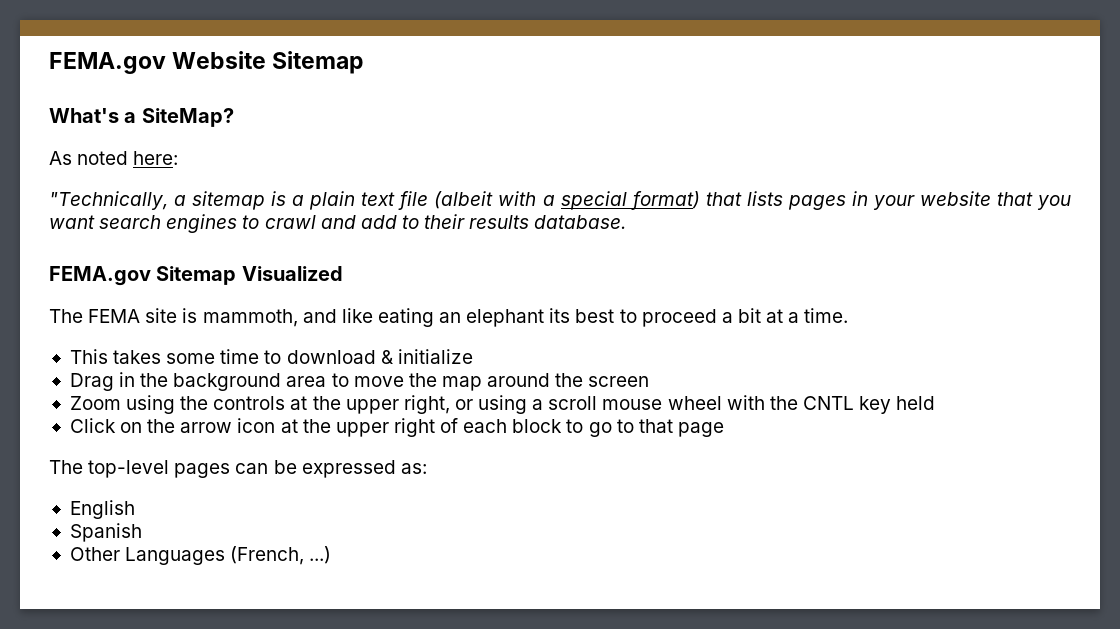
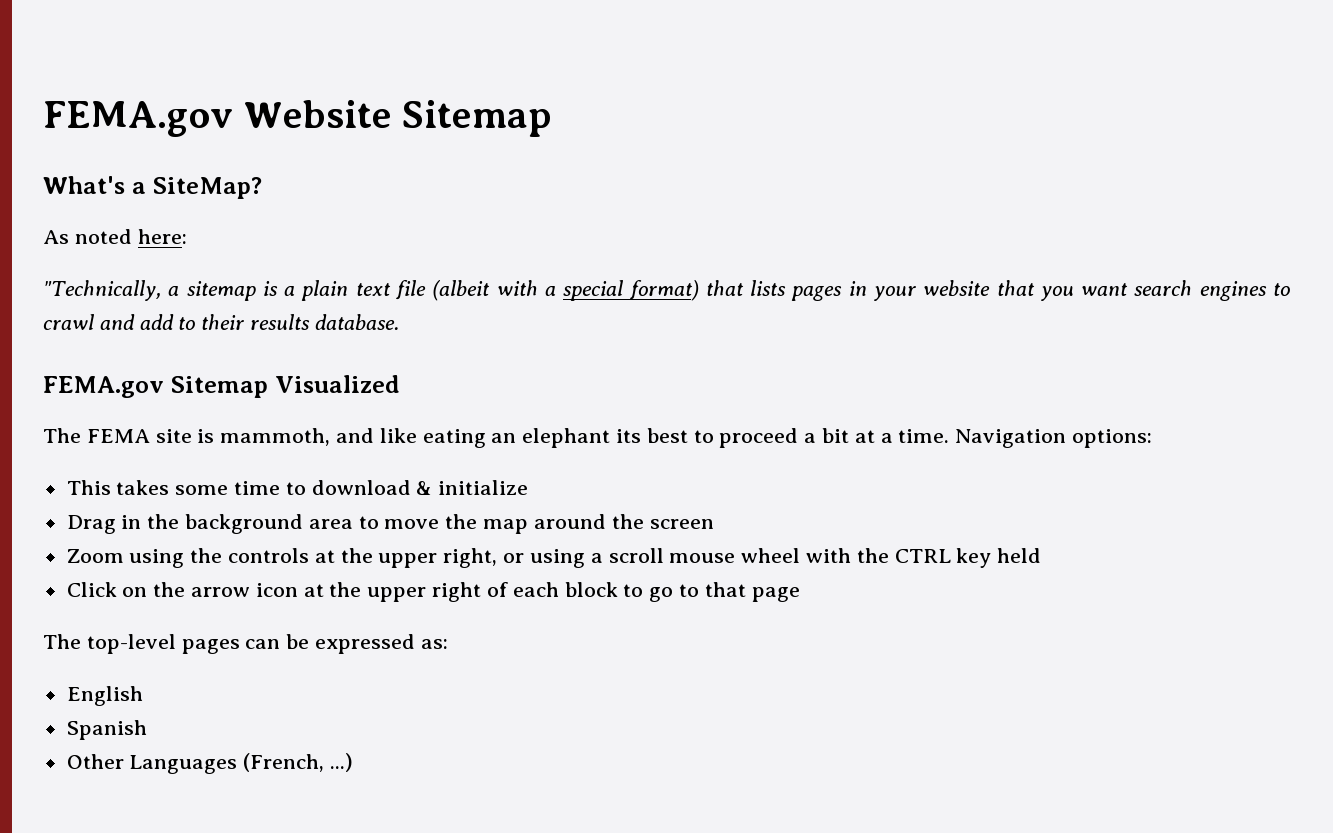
+ Navigation options:
- Zoom using the controls at the upper right, or using a scroll mouse wheel with the CNTL key held
+ Zoom using the controls at the upper right, or using a scroll mouse wheel with the CTRL key held

